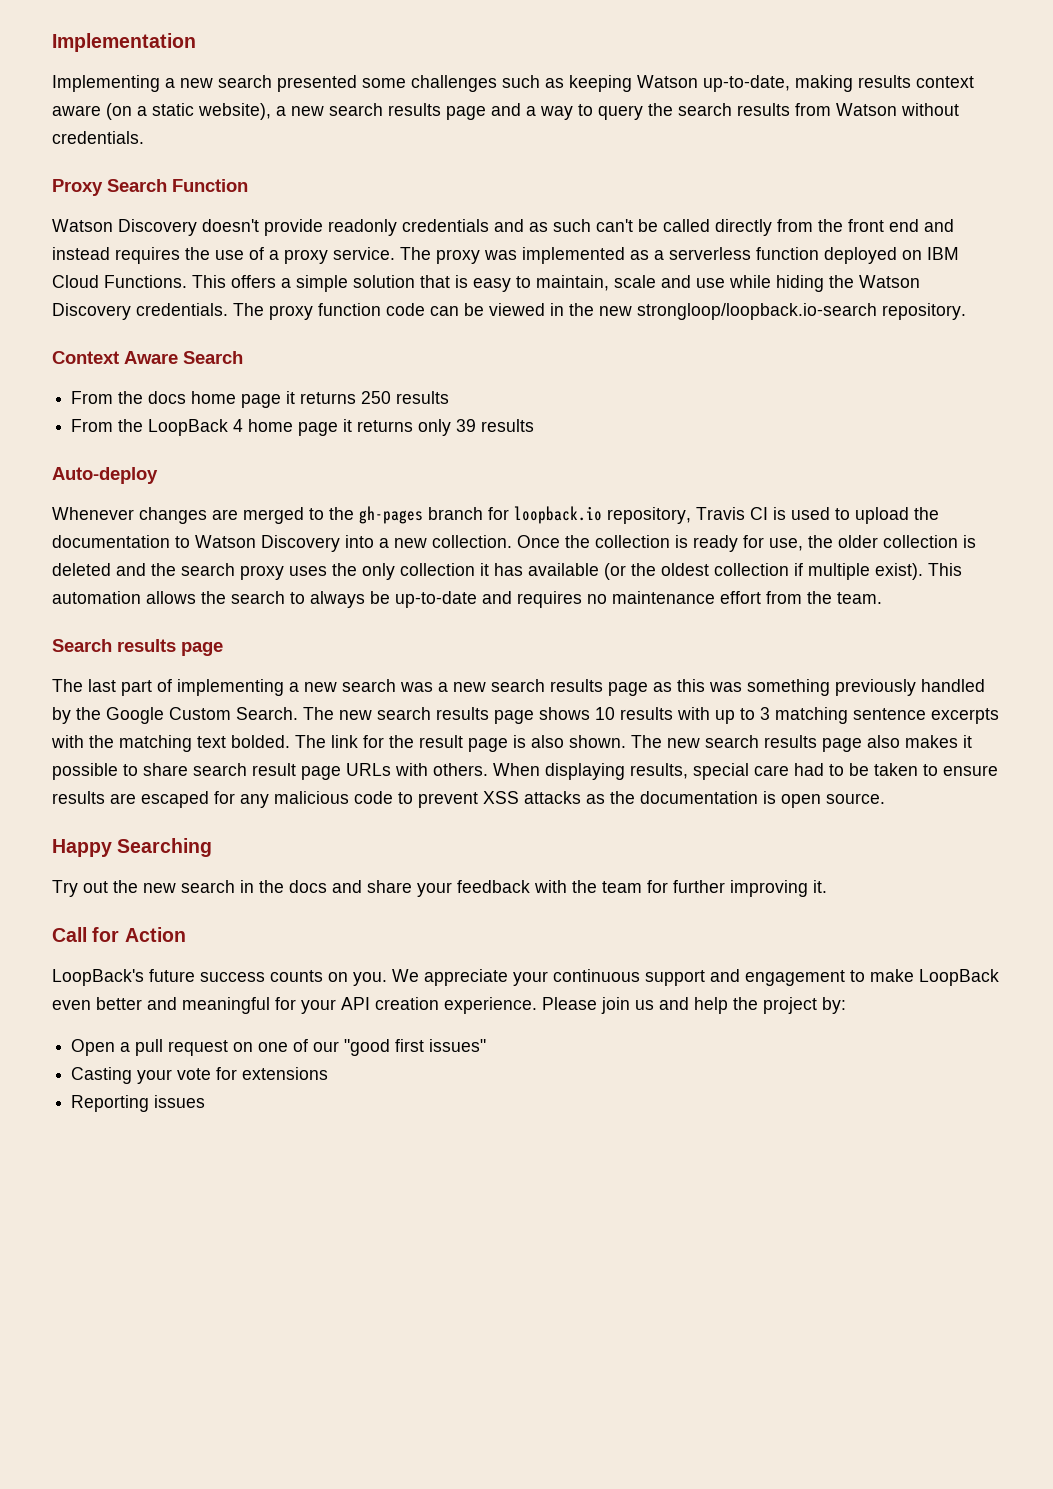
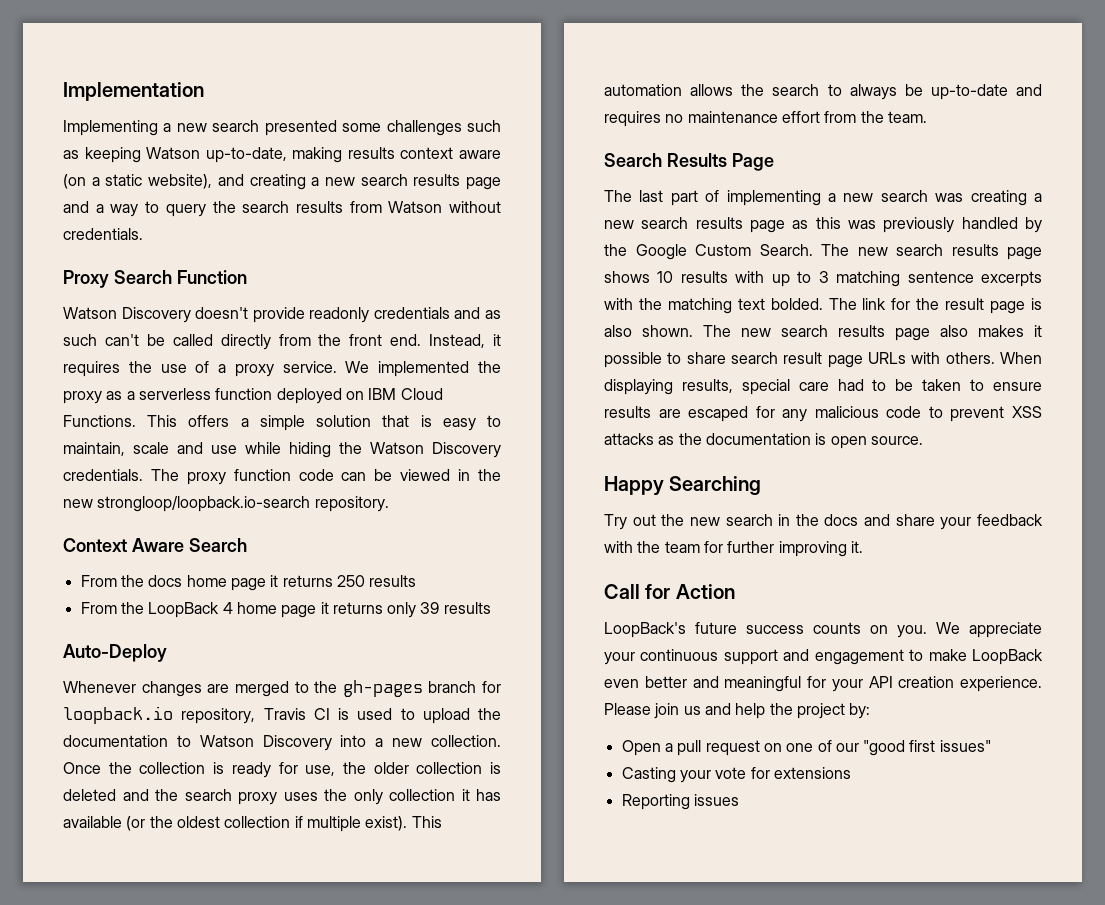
- Implementing a new search presented some challenges such as keeping Watson up-to-date, making results context aware (on a static website), a new search results page and a way to query the search results from Watson without credentials.
+ Implementing a new search presented some challenges such as keeping Watson up-to-date, making results context aware (on a static website), and creating a new search results page and a way to query the search results from Watson without credentials.
- Watson Discovery doesn't provide readonly credentials and as such can't be called directly from the front end and instead requires the use of a proxy service.
+ Watson Discovery doesn't provide readonly credentials and as such can't be called directly from the front end. Instead, it requires the use of a proxy service.
- The proxy was implemented as a serverless function deployed on IBM Cloud Functions.
+ We implemented the proxy as a serverless function deployed on IBM Cloud Functions.
- Auto-deploy
+ Auto-Deploy
- Search results page
+ Search Results Page
- The last part of implementing a new search was a new search results page as this was something previously handled by the Google Custom Search.
+ The last part of implementing a new search was creating a new search results page as this was previously handled by the Google Custom Search.

